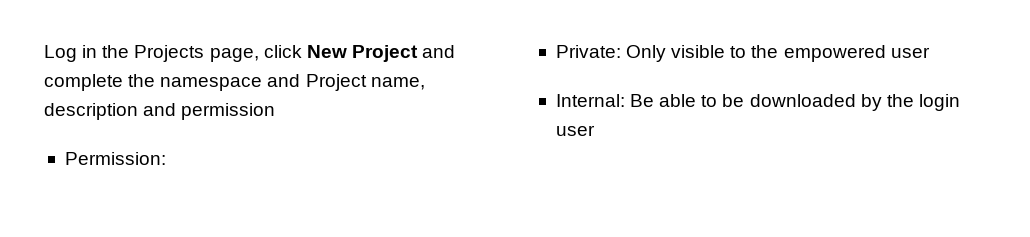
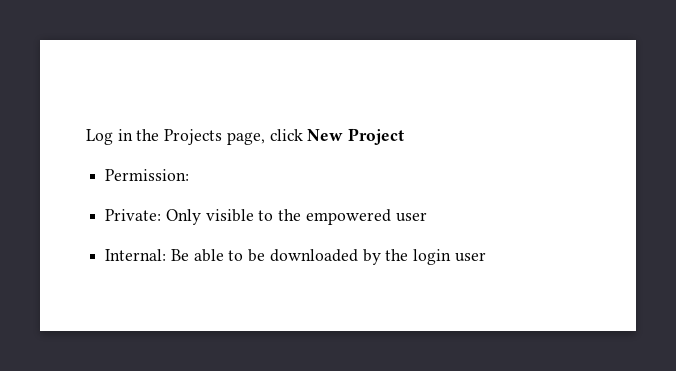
- Log in the Projects page, click New Project and complete the namespace and Project name, description and permission
+ Log in the Projects page, click New Project

